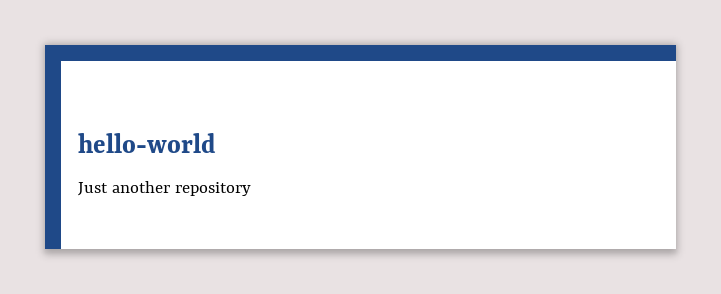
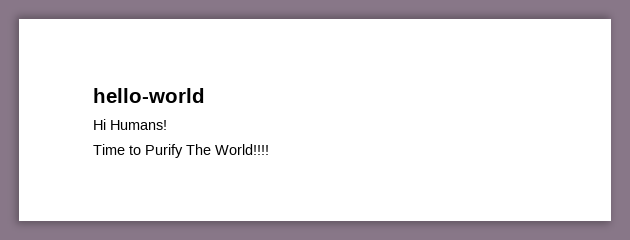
- Just another repository
+ Hi Humans!
+ Time to Purify The World!!!!

